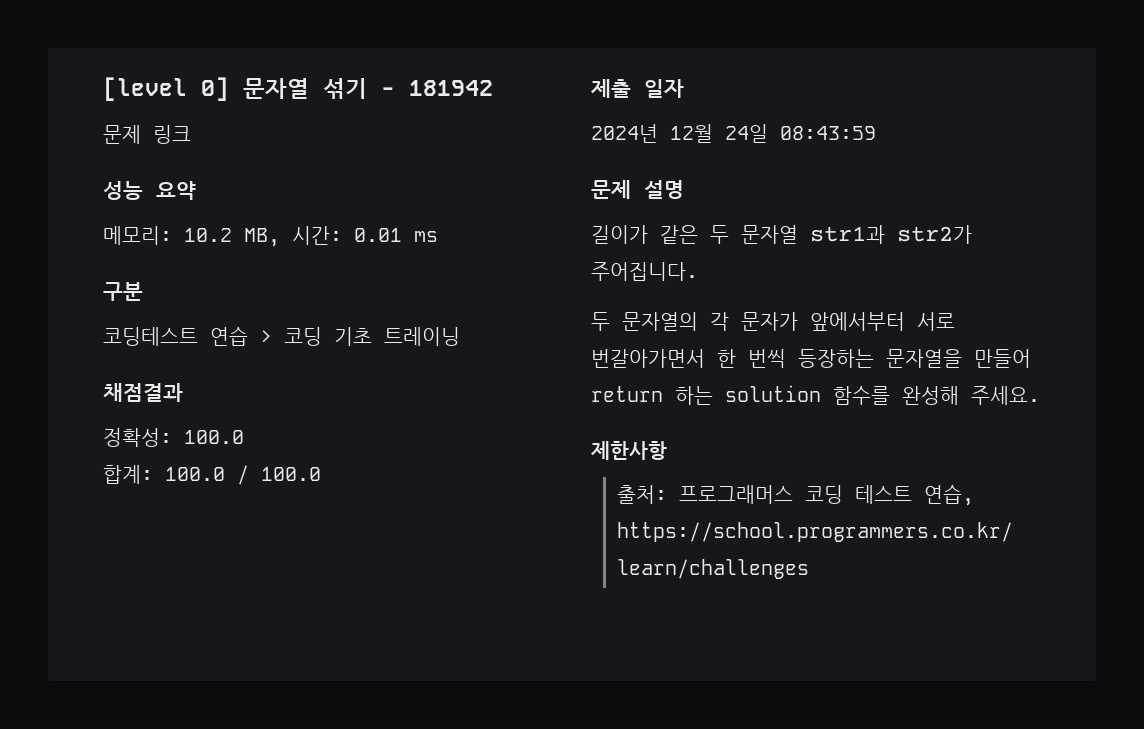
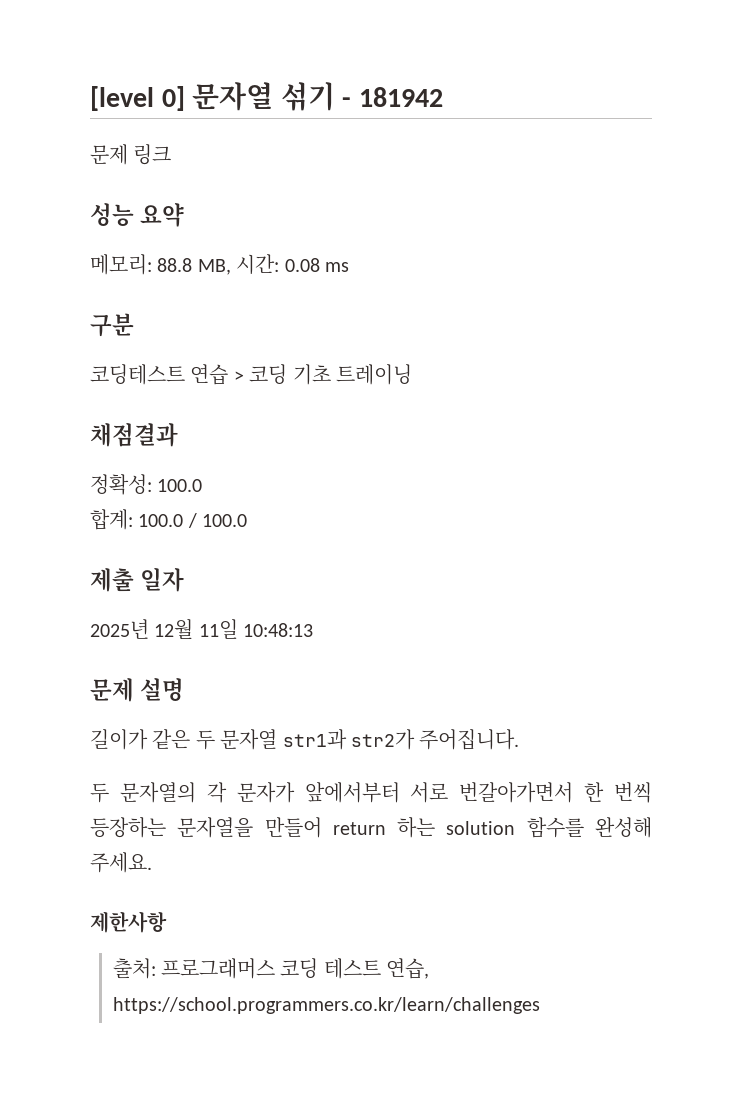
- 메모리: 10.2 MB, 시간: 0.01 ms
+ 메모리: 88.8 MB, 시간: 0.08 ms
- 2024년 12월 24일 08:43:59
+ 2025년 12월 11일 10:48:13

